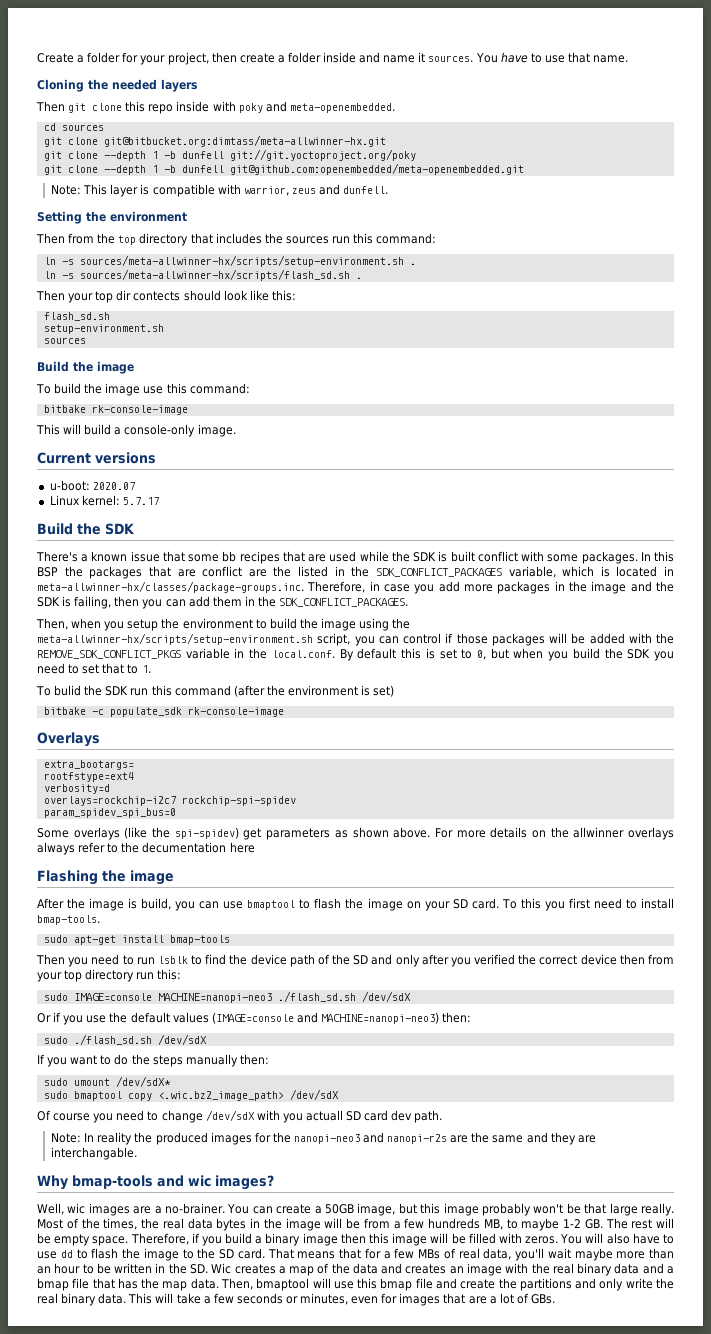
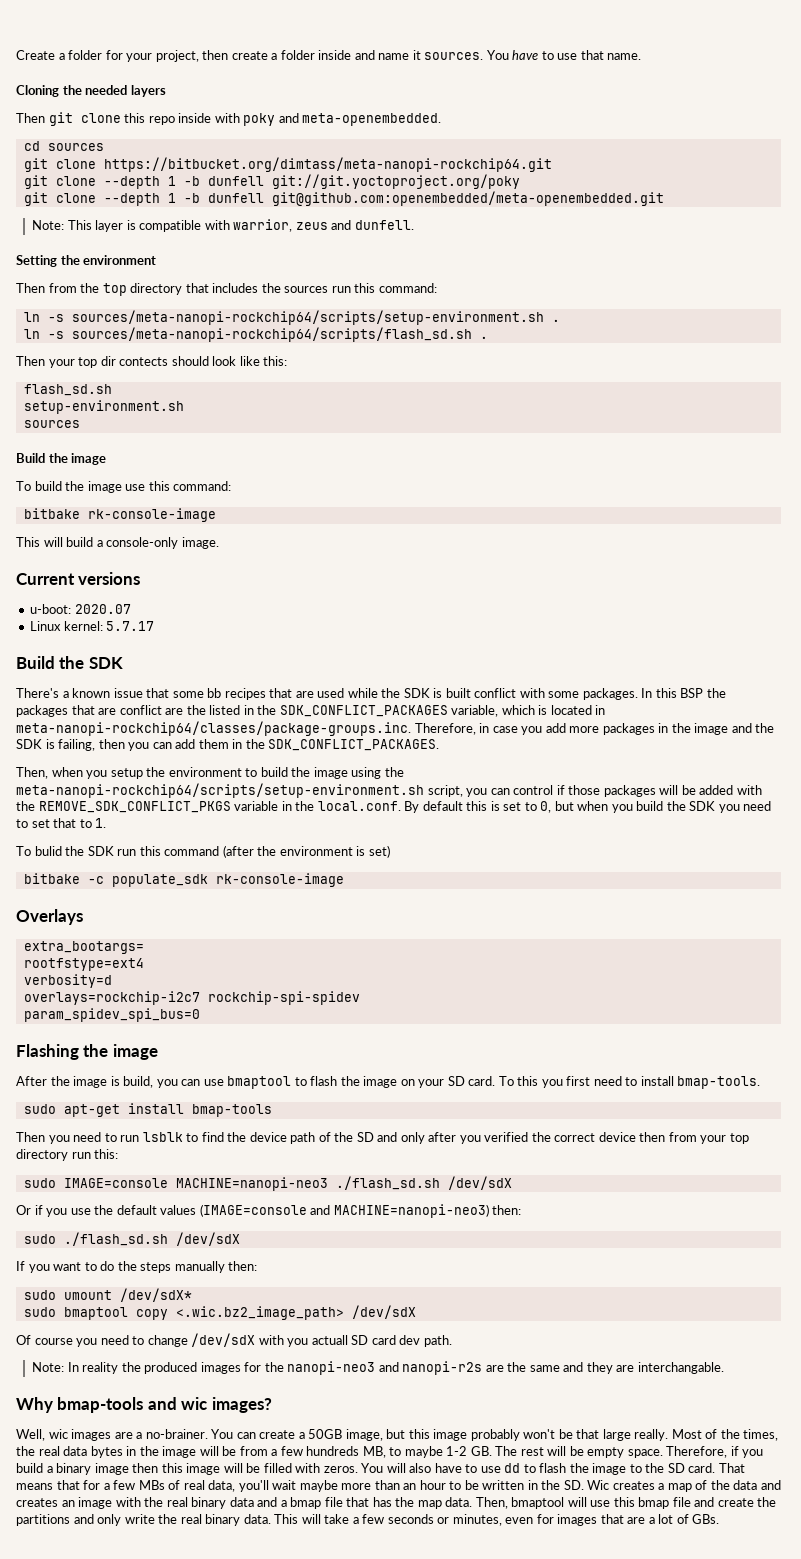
- git clone git@bitbucket.org:dimtass/meta-allwinner-hx.git
+ git clone https://bitbucket.org/dimtass/meta-nanopi-rockchip64.git
- ln -s sources/meta-allwinner-hx/scripts/setup-environment.sh .
+ ln -s sources/meta-nanopi-rockchip64/scripts/setup-environment.sh .
- ln -s sources/meta-allwinner-hx/scripts/flash_sd.sh .
+ ln -s sources/meta-nanopi-rockchip64/scripts/flash_sd.sh .
- In this BSP the packages that are conflict are the listed in the SDK_CONFLICT_PACKAGES variable, which is located in meta-allwinner-hx/classes/package-groups.inc. Therefore, in case you add more packages in the image and the SDK is failing, then you can add them in the SDK_CONFLICT_PACKAGES.
+ In this BSP the packages that are conflict are the listed in the SDK_CONFLICT_PACKAGES variable, which is located in meta-nanopi-rockchip64/classes/package-groups.inc. Therefore, in case you add more packages in the image and the SDK is failing, then you can add them in the SDK_CONFLICT_PACKAGES.
- Then, when you setup the environment to build the image using the meta-allwinner-hx/scripts/setup-environment.sh script, you can control if those packages will be added with the REMOVE_SDK_CONFLICT_PKGS variable in the local.conf. By default this is set to 0, but when you build the SDK you need to set that to 1.
+ Then, when you setup the environment to build the image using the meta-nanopi-rockchip64/scripts/setup-environment.sh script, you can control if those packages will be added with the REMOVE_SDK_CONFLICT_PKGS variable in the local.conf. By default this is set to 0, but when you build the SDK you need to set that to 1.
- Some overlays (like the spi-spidev) get parameters as shown above. For more details on the allwinner overlays always refer to the decumentation here

